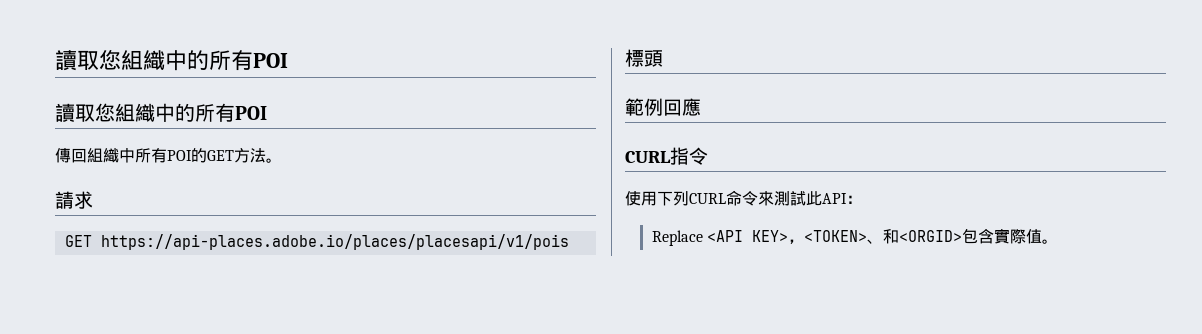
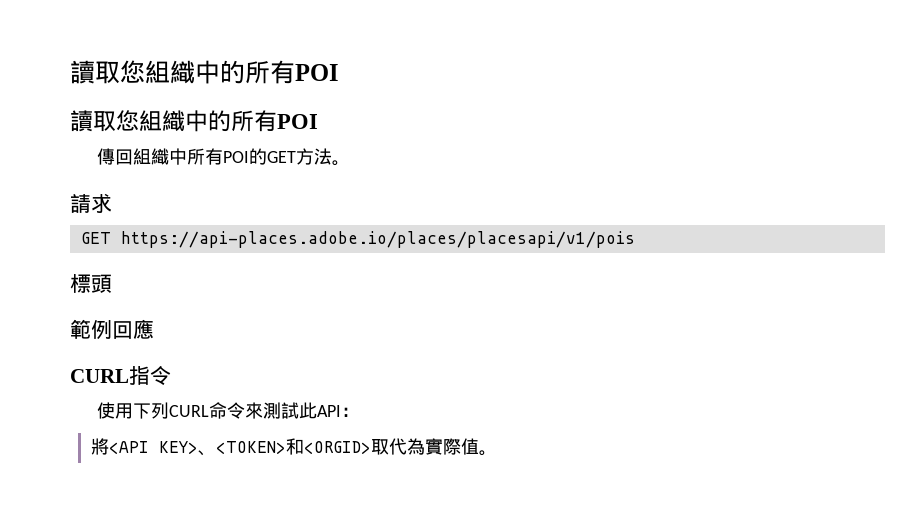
- Replace <API KEY>，<TOKEN>、和<ORGID>包含實際值。
+ 將<API KEY>、<TOKEN>和<ORGID>取代為實際值。

